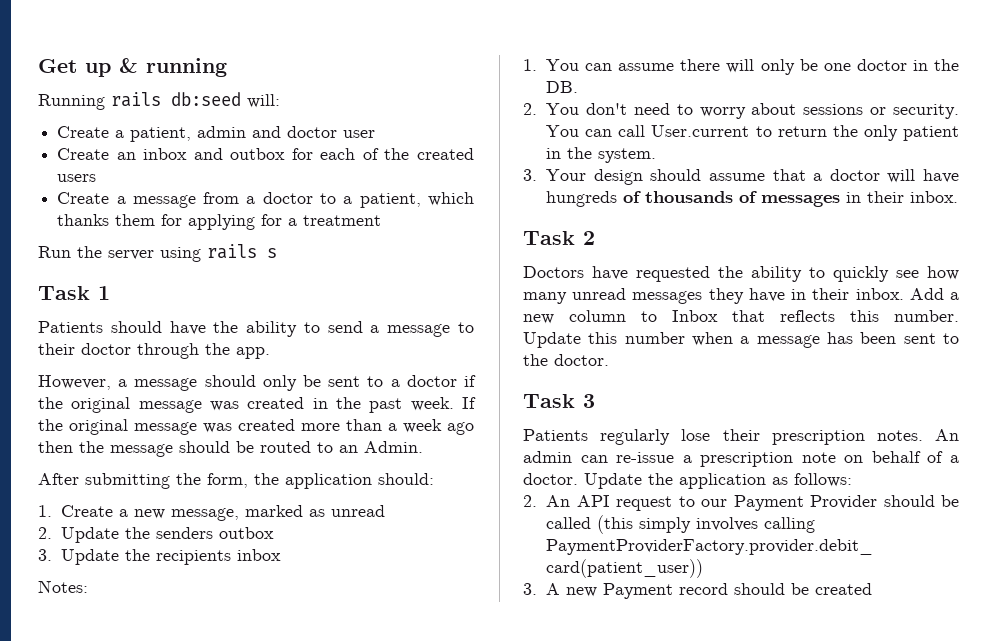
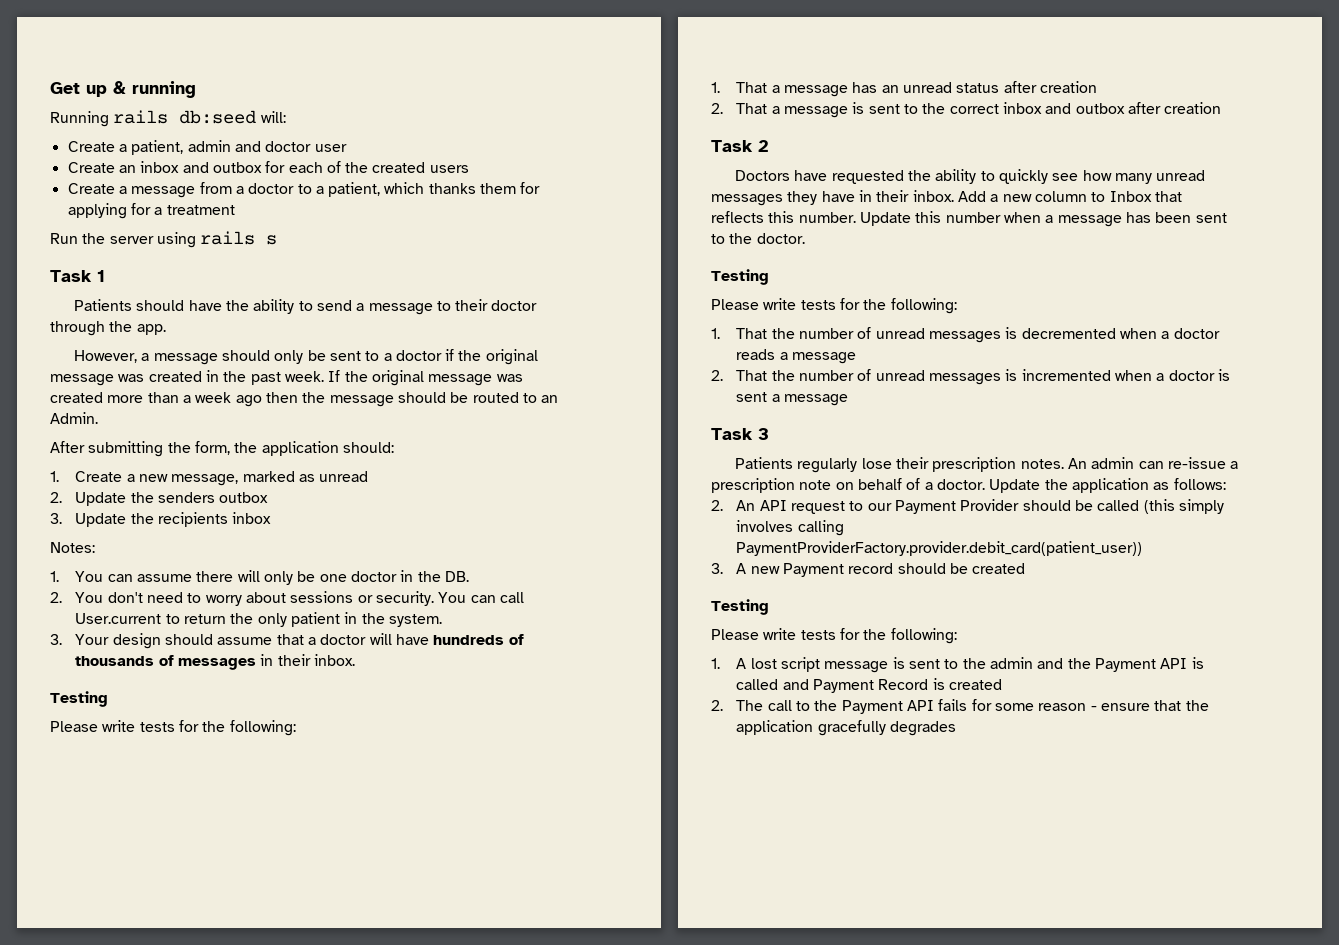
- 3. Your design should assume that a doctor will have hungreds of thousands of messages in their inbox.
+ 3. Your design should assume that a doctor will have hundreds of thousands of messages in their inbox.
+ Testing
+ Please write tests for the following:
+ 1. That a message has an unread status after creation
+ 2. That a message is sent to the correct inbox and outbox after creation
  Update this number when a message has been sent to the doctor.
+ Testing
+ Please write tests for the following:
+ 1. That the number of unread messages is decremented when a doctor reads a message
+ 2. That the number of unread messages is incremented when a doctor is sent a message
  3. A new Payment record should be created
+ Testing
+ Please write tests for the following:
+ 1. A lost script message is sent to the admin and the Payment API is called and Payment Record is created
+ 2. The call to the Payment API fails for some reason - ensure that the application gracefully degrades

